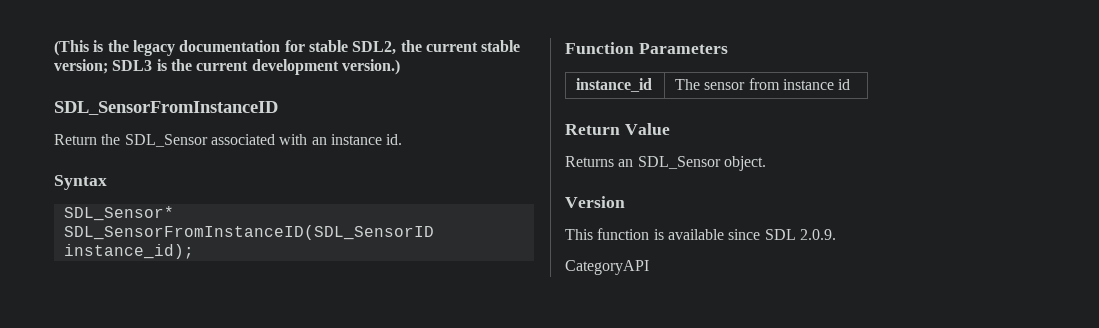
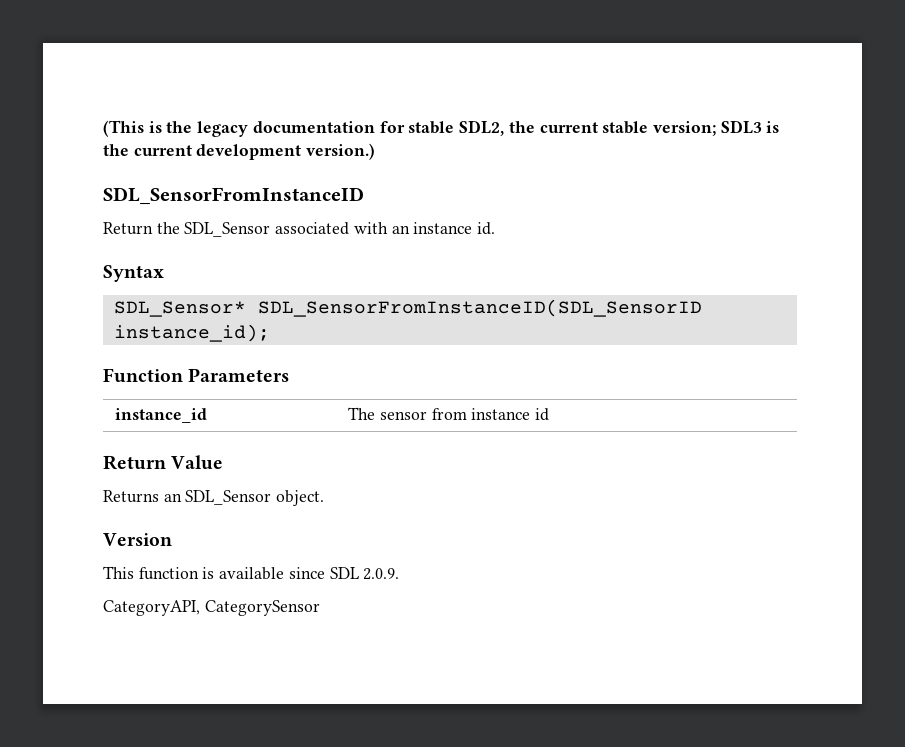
- CategoryAPI
+ CategoryAPI, CategorySensor

